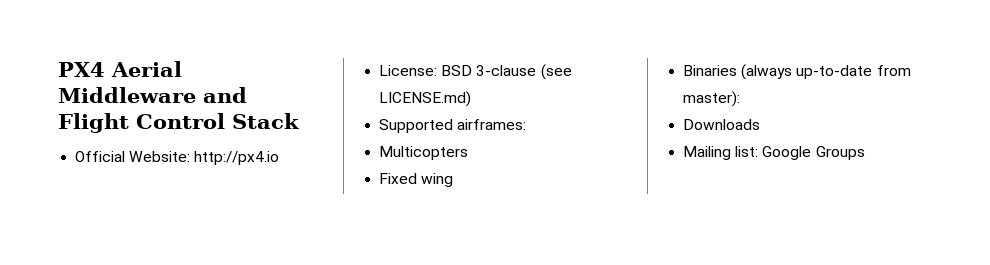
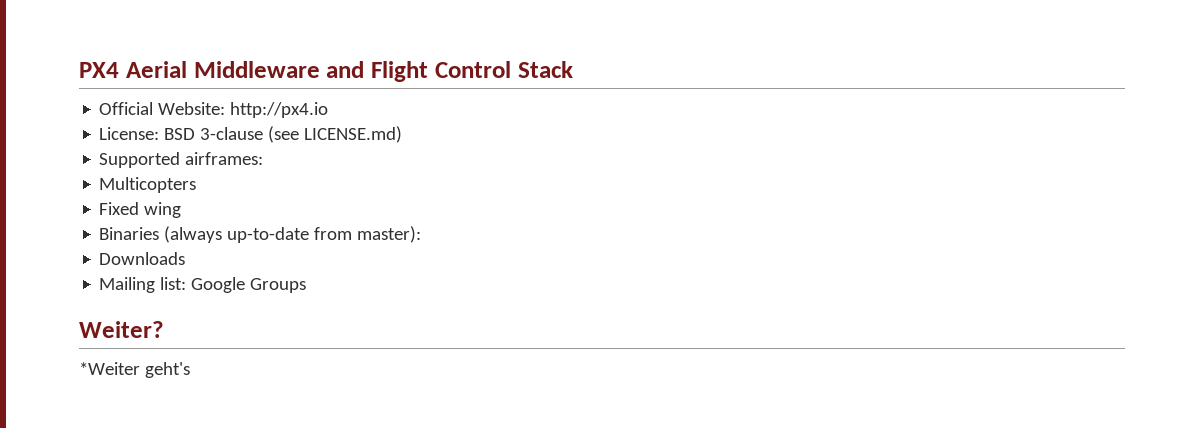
+ Weiter?
+ *Weiter geht's

